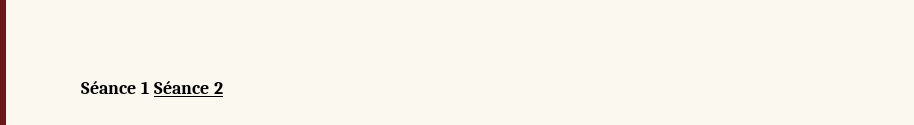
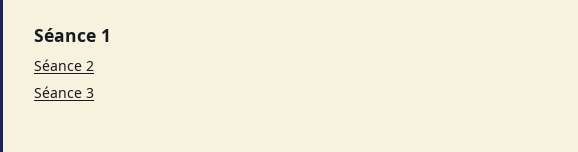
- Séance 1 Séance 2
+ Séance 1
+ Séance 2
+ Séance 3

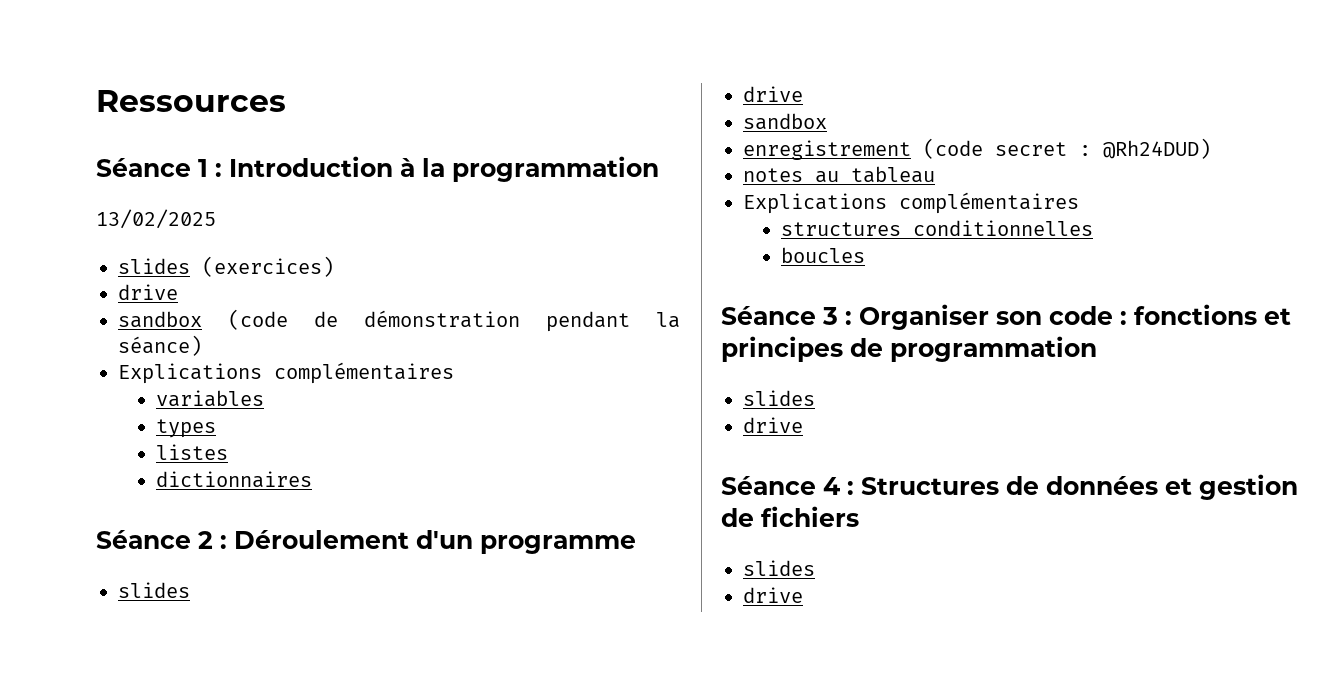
+ Ressources
- Séance 1
- Séance 2
- Séance 3
+ Séance 1 : Introduction à la programmation
+ 13/02/2025
+ slides (exercices)
+ drive
+ sandbox (code de démonstration pendant la séance)
+ Explications complémentaires
+ variables
+ types
+ listes
+ dictionnaires
+ Séance 2 : Déroulement d'un programme
+ slides
+ drive
+ sandbox
+ enregistrement (code secret : @Rh24DUD)
+ notes au tableau
+ Explications complémentaires
+ structures conditionnelles
+ boucles
+ Séance 3 : Organiser son code : fonctions et principes de programmation
+ slides
+ drive
+ Séance 4 : Structures de données et gestion de fichiers
+ slides
+ drive

